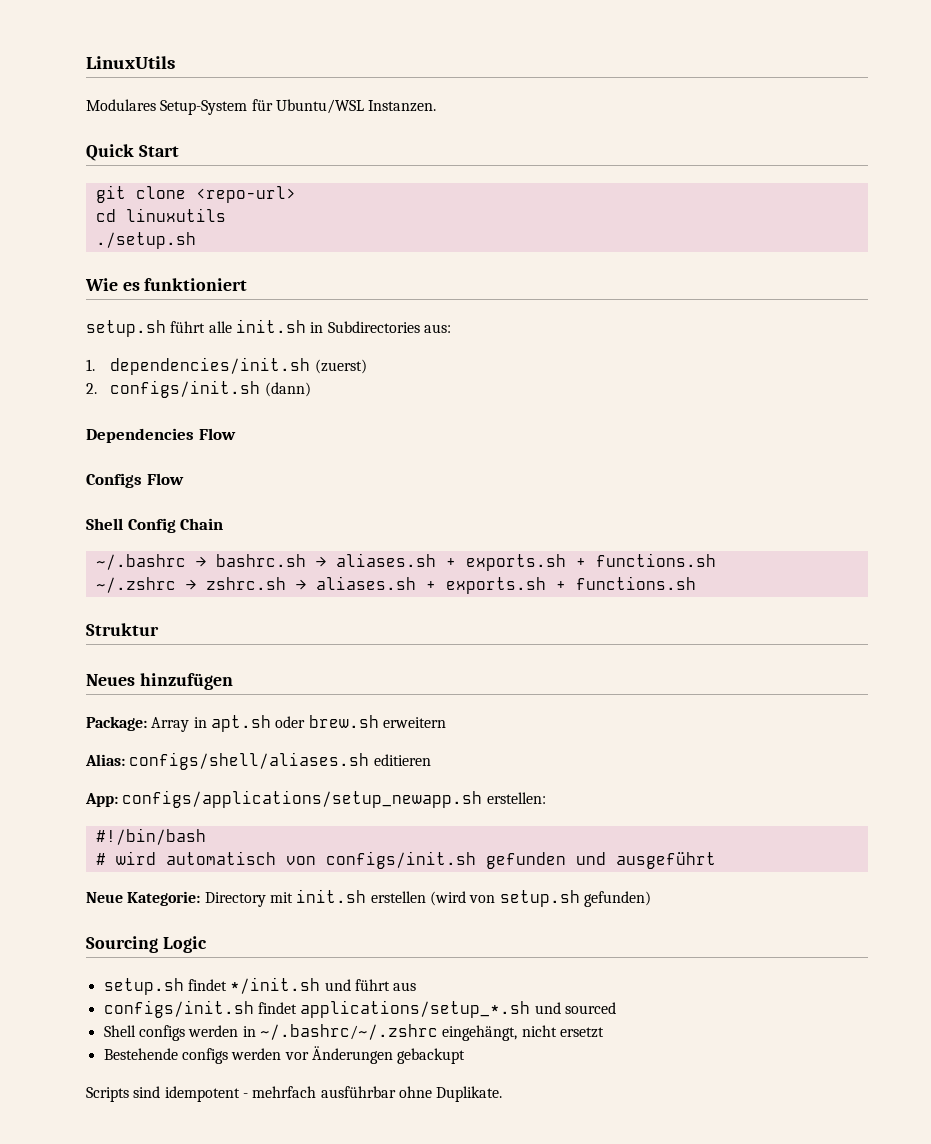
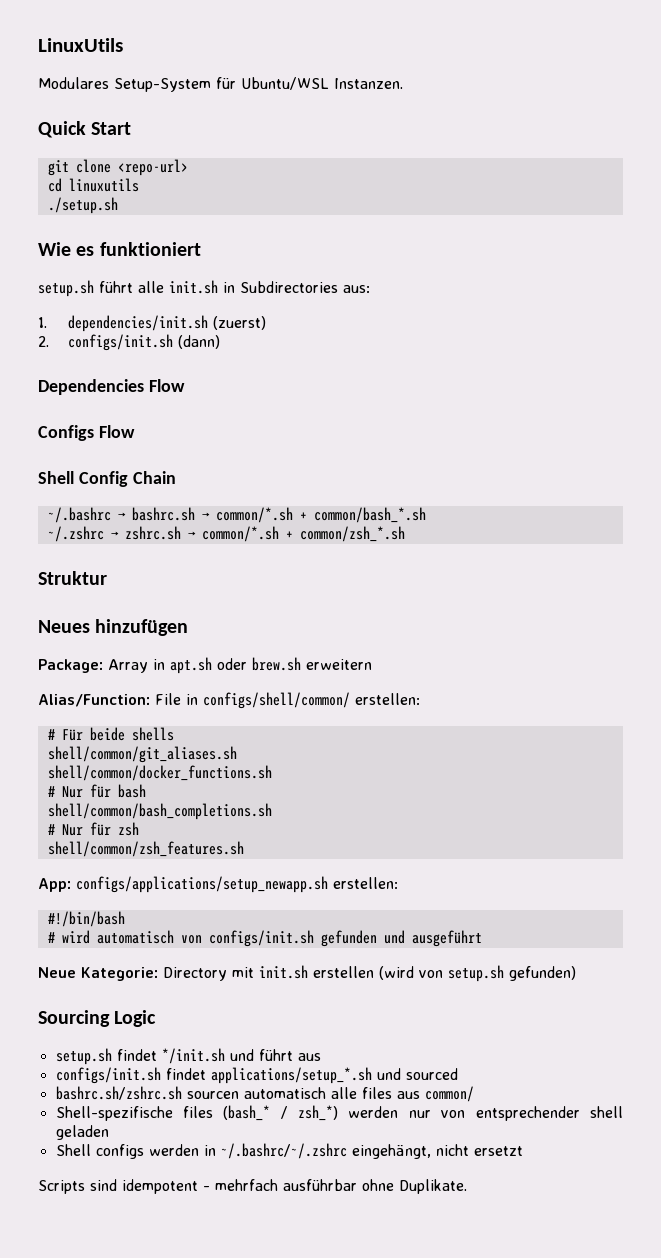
- ~/.bashrc → bashrc.sh → aliases.sh + exports.sh + functions.sh
+ ~/.bashrc → bashrc.sh → common/*.sh + common/bash_*.sh
- ~/.zshrc → zshrc.sh → aliases.sh + exports.sh + functions.sh
+ ~/.zshrc → zshrc.sh → common/*.sh + common/zsh_*.sh
- Alias: configs/shell/aliases.sh editieren
+ Alias/Function: File in configs/shell/common/ erstellen:
+ # Für beide shells
+ shell/common/git_aliases.sh
+ shell/common/docker_functions.sh
+ # Nur für bash
+ shell/common/bash_completions.sh
+ # Nur für zsh
+ shell/common/zsh_features.sh
+ bashrc.sh/zshrc.sh sourcen automatisch alle files aus common/
+ Shell-spezifische files (bash_* / zsh_*) werden nur von entsprechender shell geladen
- Bestehende configs werden vor Änderungen gebackupt

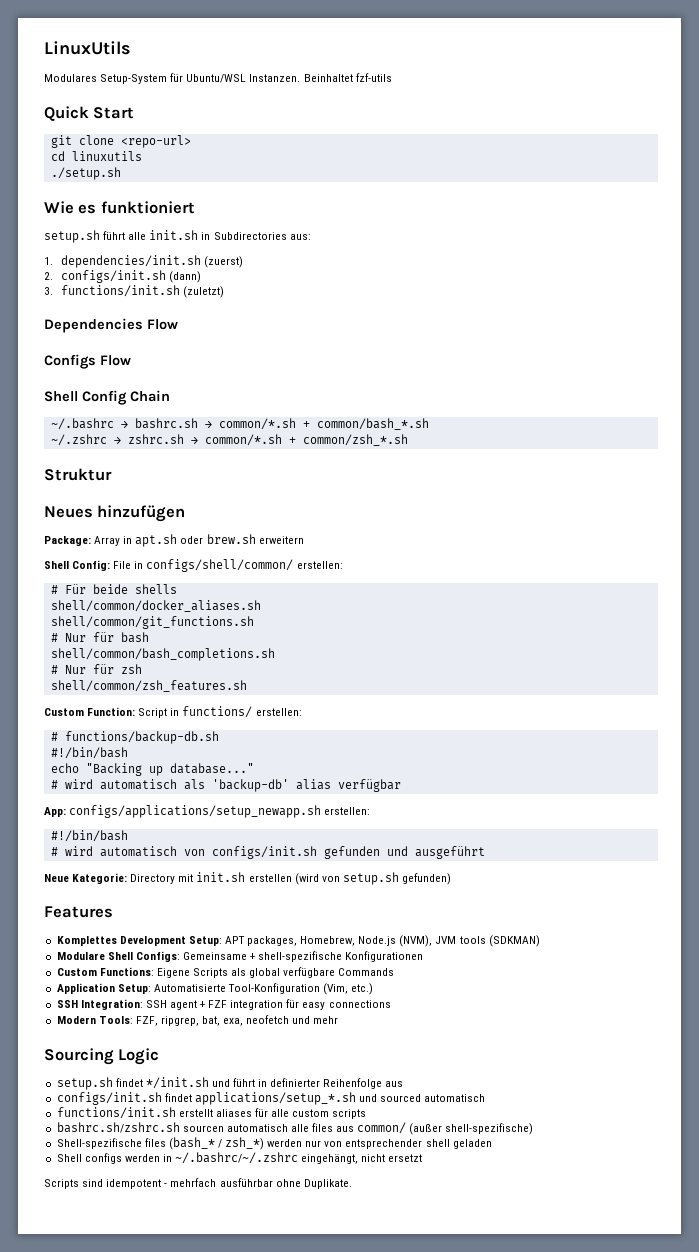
+ Beinhaltet fzf-utils
+ 3. functions/init.sh (zuletzt)
- Alias/Function: File in configs/shell/common/ erstellen:
+ Shell Config: File in configs/shell/common/ erstellen:
- shell/common/git_aliases.sh
- shell/common/docker_functions.sh
+ shell/common/docker_aliases.sh
+ shell/common/git_functions.sh
+ Custom Function: Script in functions/ erstellen:
+ # functions/backup-db.sh
+ #!/bin/bash
+ echo "Backing up database..."
+ # wird automatisch als 'backup-db' alias verfügbar
+ Features
+ Komplettes Development Setup: APT packages, Homebrew, Node.js (NVM), JVM tools (SDKMAN)
+ Modulare Shell Configs: Gemeinsame + shell-spezifische Konfigurationen
+ Custom Functions: Eigene Scripts als global verfügbare Commands
+ Application Setup: Automatisierte Tool-Konfiguration (Vim, etc.)
+ SSH Integration: SSH agent + FZF integration für easy connections
+ Modern Tools: FZF, ripgrep, bat, exa, neofetch und mehr
- setup.sh findet */init.sh und führt aus
+ setup.sh findet */init.sh und führt in definierter Reihenfolge aus
- configs/init.sh findet applications/setup_*.sh und sourced
+ configs/init.sh findet applications/setup_*.sh und sourced automatisch
+ functions/init.sh erstellt aliases für alle custom scripts
- bashrc.sh/zshrc.sh sourcen automatisch alle files aus common/
+ bashrc.sh/zshrc.sh sourcen automatisch alle files aus common/ (außer shell-spezifische)

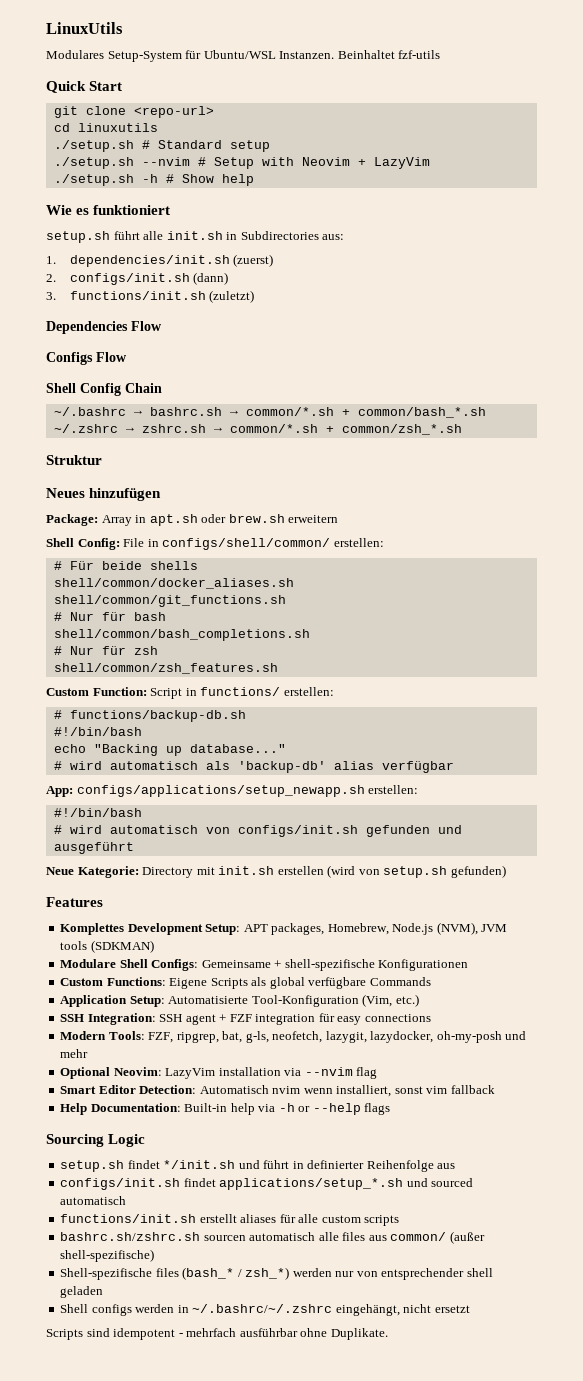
- ./setup.sh
+ ./setup.sh # Standard setup
+ ./setup.sh --nvim # Setup with Neovim + LazyVim
+ ./setup.sh -h # Show help
- Modern Tools: FZF, ripgrep, bat, exa, neofetch und mehr
+ Modern Tools: FZF, ripgrep, bat, g-ls, neofetch, lazygit, lazydocker, oh-my-posh und mehr
+ Optional Neovim: LazyVim installation via --nvim flag
+ Smart Editor Detection: Automatisch nvim wenn installiert, sonst vim fallback
+ Help Documentation: Built-in help via -h or --help flags

